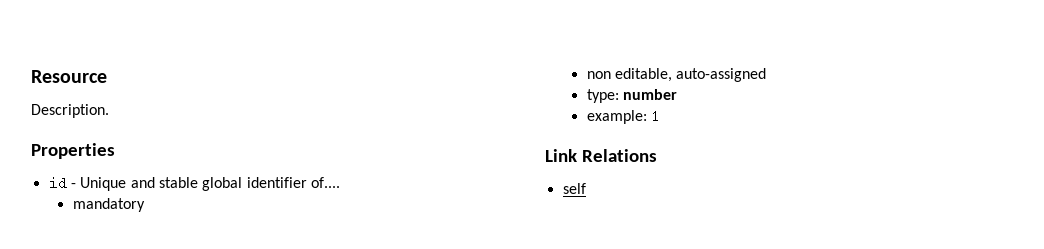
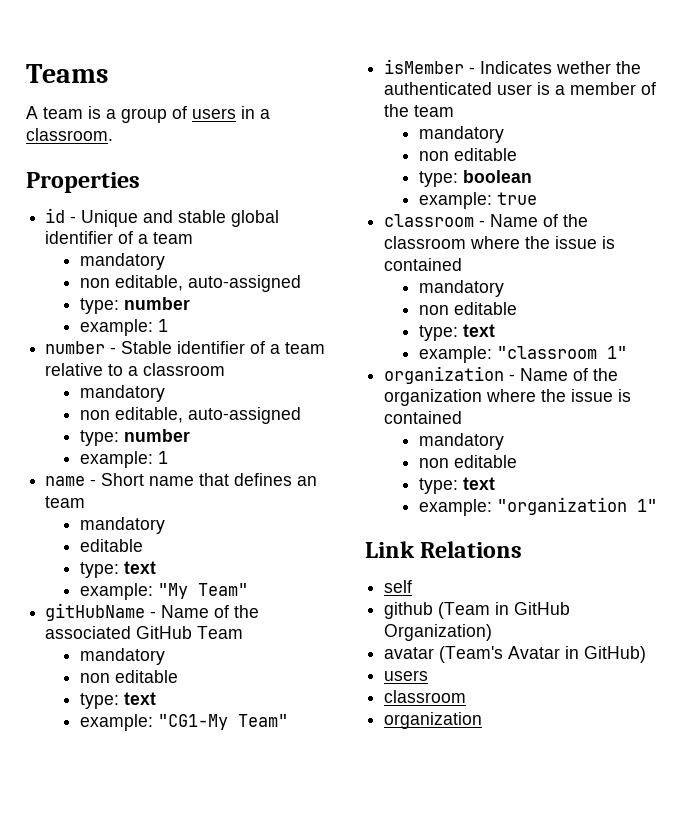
- Resource
- Description.
+ Teams
+ A team is a group of users in a classroom.
- id - Unique and stable global identifier of....
+ id - Unique and stable global identifier of a team
  mandatory
  non editable, auto-assigned
  type: number
  example: 1
+ number - Stable identifier of a team relative to a classroom
+ mandatory
+ non editable, auto-assigned
+ type: number
+ example: 1
+ name - Short name that defines an team
+ mandatory
+ editable
+ type: text
+ example: "My Team"
+ gitHubName - Name of the associated GitHub Team
+ mandatory
+ non editable
+ type: text
+ example: "CG1-My Team"
+ isMember - Indicates wether the authenticated user is a member of the team
+ mandatory
+ non editable
+ type: boolean
+ example: true
+ classroom - Name of the classroom where the issue is contained
+ mandatory
+ non editable
+ type: text
+ example: "classroom 1"
+ organization - Name of the organization where the issue is contained
+ mandatory
+ non editable
+ type: text
+ example: "organization 1"
  Link Relations
  self
+ github (Team in GitHub Organization)
+ avatar (Team's Avatar in GitHub)
+ users
+ classroom
+ organization

